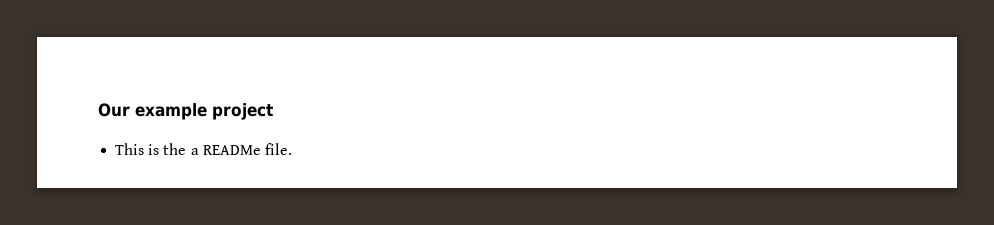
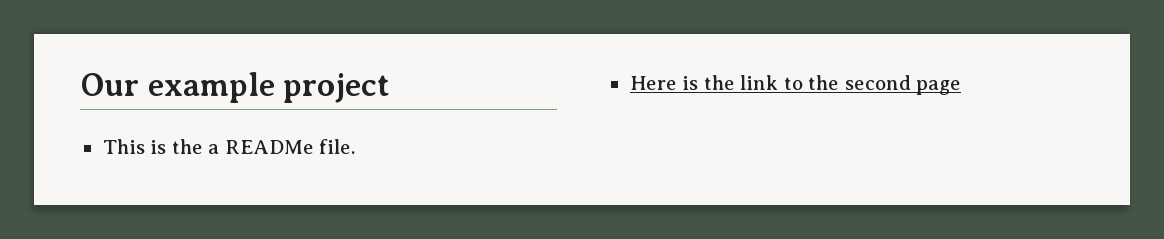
+ Here is the link to the second page

